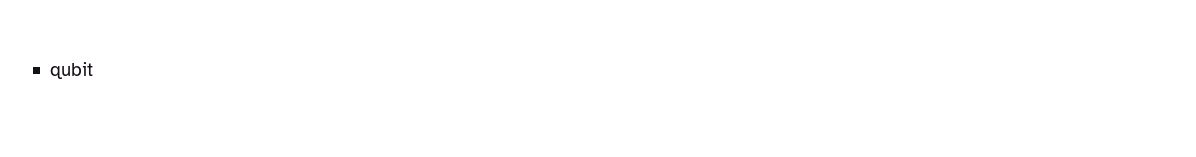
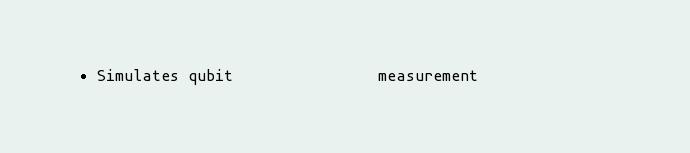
- qubit
+ Simulates qubit measurement

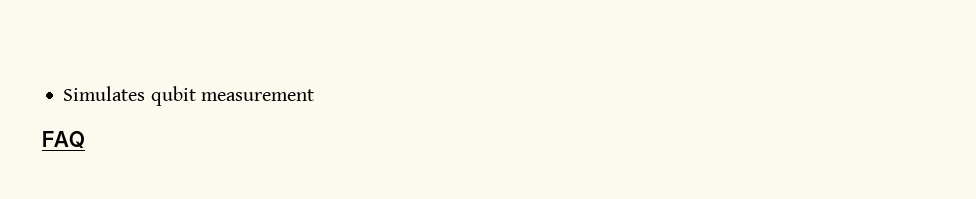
+ FAQ

